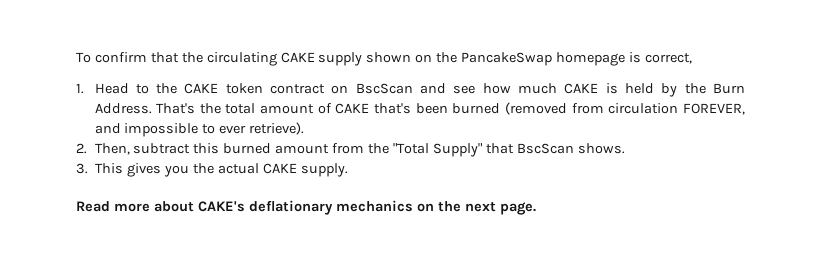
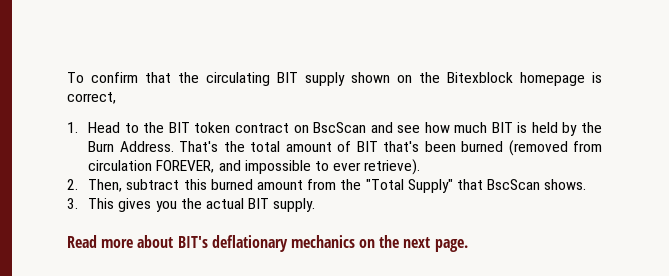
- To confirm that the circulating CAKE supply shown on the PancakeSwap homepage is correct,
+ To confirm that the circulating BIT supply shown on the Bitexblock homepage is correct,
- 1. Head to the CAKE token contract on BscScan and see how much CAKE is held by the Burn Address.
+ 1. Head to the BIT token contract on BscScan and see how much BIT is held by the Burn Address.
- That's the total amount of CAKE that's been burned (removed from circulation FOREVER, and impossible to ever retrieve).
+ That's the total amount of BIT that's been burned (removed from circulation FOREVER, and impossible to ever retrieve).
- 3. This gives you the actual CAKE supply.
+ 3. This gives you the actual BIT supply.
- Read more about CAKE's deflationary mechanics on the next page.
+ Read more about BIT's deflationary mechanics on the next page.

